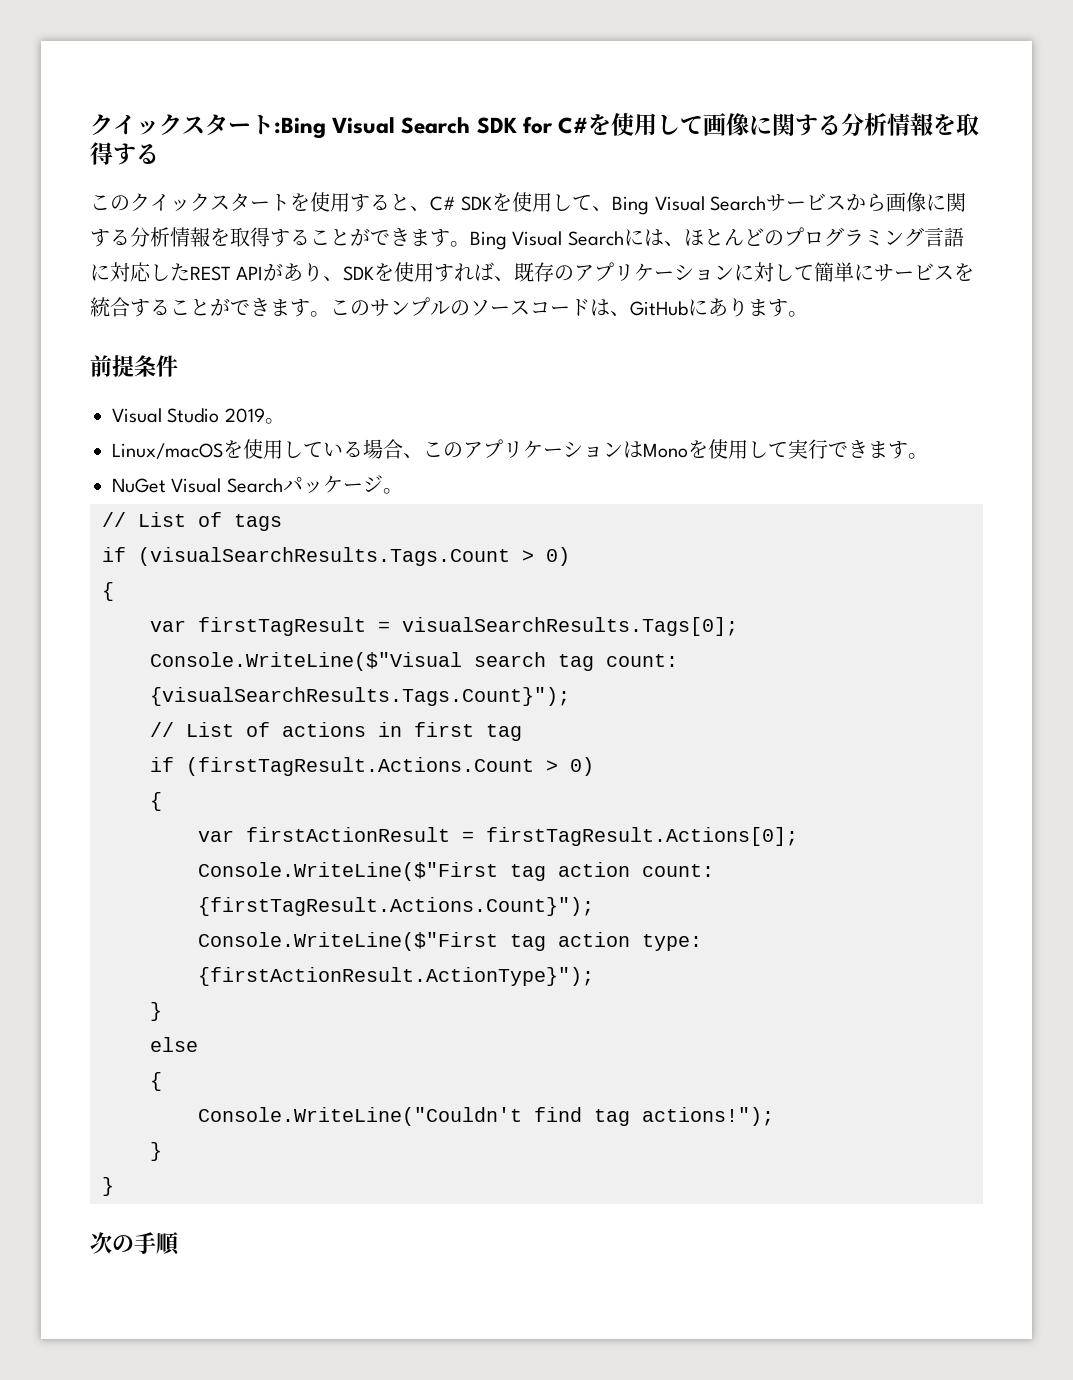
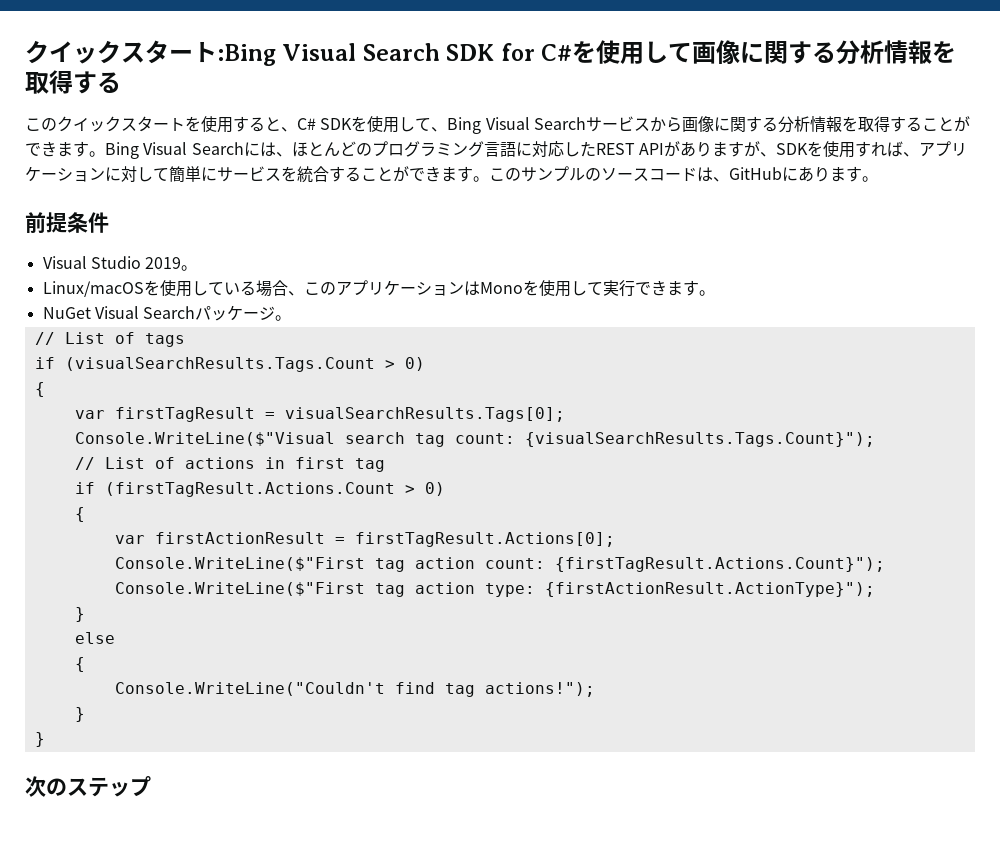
- Bing Visual Searchには、ほとんどのプログラミング言語に対応したREST APIがあり、SDKを使用すれば、既存のアプリケーションに対して簡単にサービスを統合することができます。
+ Bing Visual Searchには、ほとんどのプログラミング言語に対応したREST APIがありますが、SDKを使用すれば、アプリケーションに対して簡単にサービスを統合することができます。
- 次の手順
+ 次のステップ

